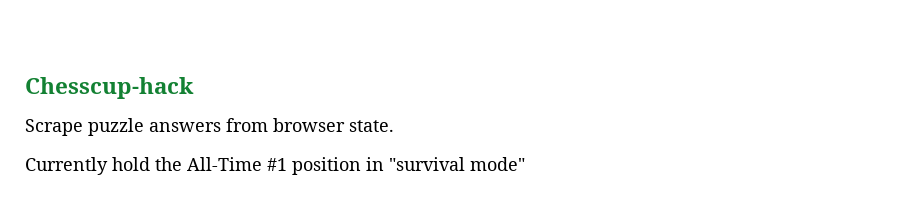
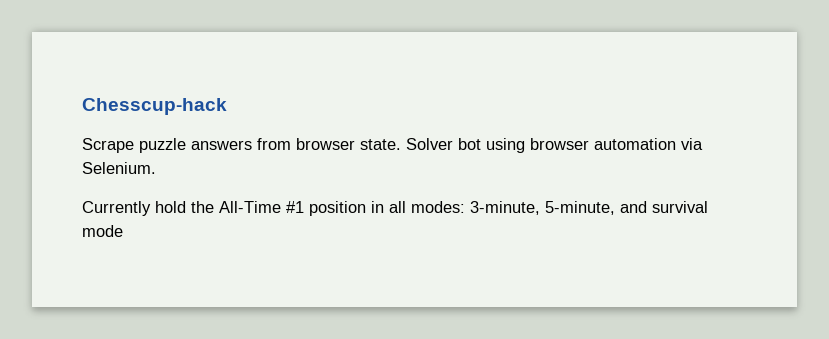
+ Solver bot using browser automation via Selenium.
- Currently hold the All-Time #1 position in "survival mode"
+ Currently hold the All-Time #1 position in all modes: 3-minute, 5-minute, and survival mode

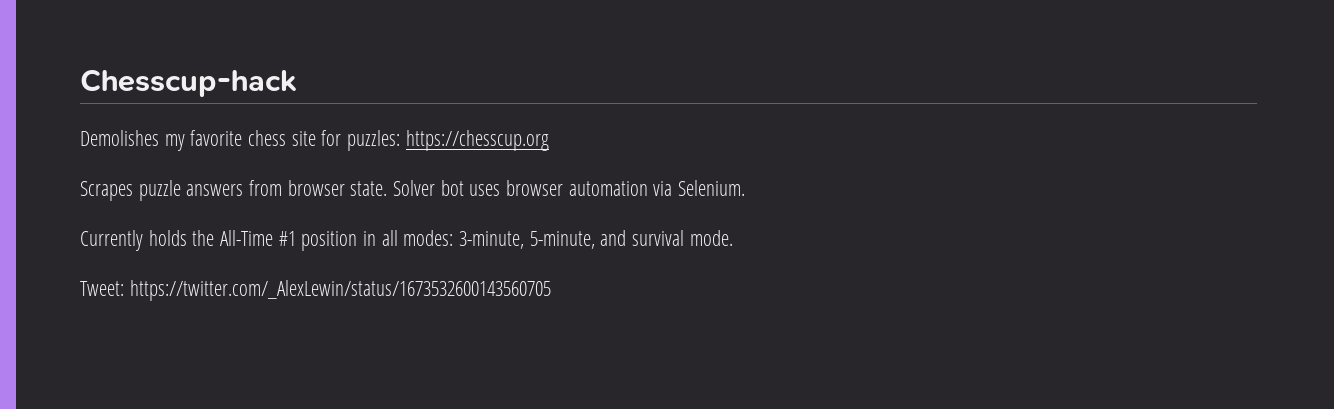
- Scrape puzzle answers from browser state.
+ Demolishes my favorite chess site for puzzles: https://chesscup.org
+ Scrapes puzzle answers from browser state.
- Solver bot using browser automation via Selenium.
+ Solver bot uses browser automation via Selenium.
- Currently hold the All-Time #1 position in all modes: 3-minute, 5-minute, and survival mode
+ Currently holds the All-Time #1 position in all modes: 3-minute, 5-minute, and survival mode.
+ Tweet: https://twitter.com/_AlexLewin/status/1673532600143560705

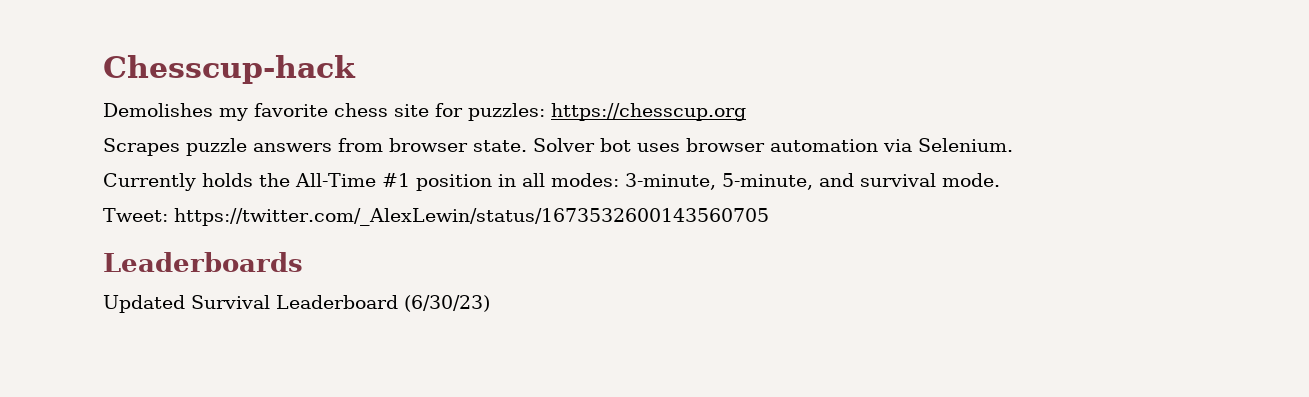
+ Leaderboards
+ Updated Survival Leaderboard (6/30/23)

